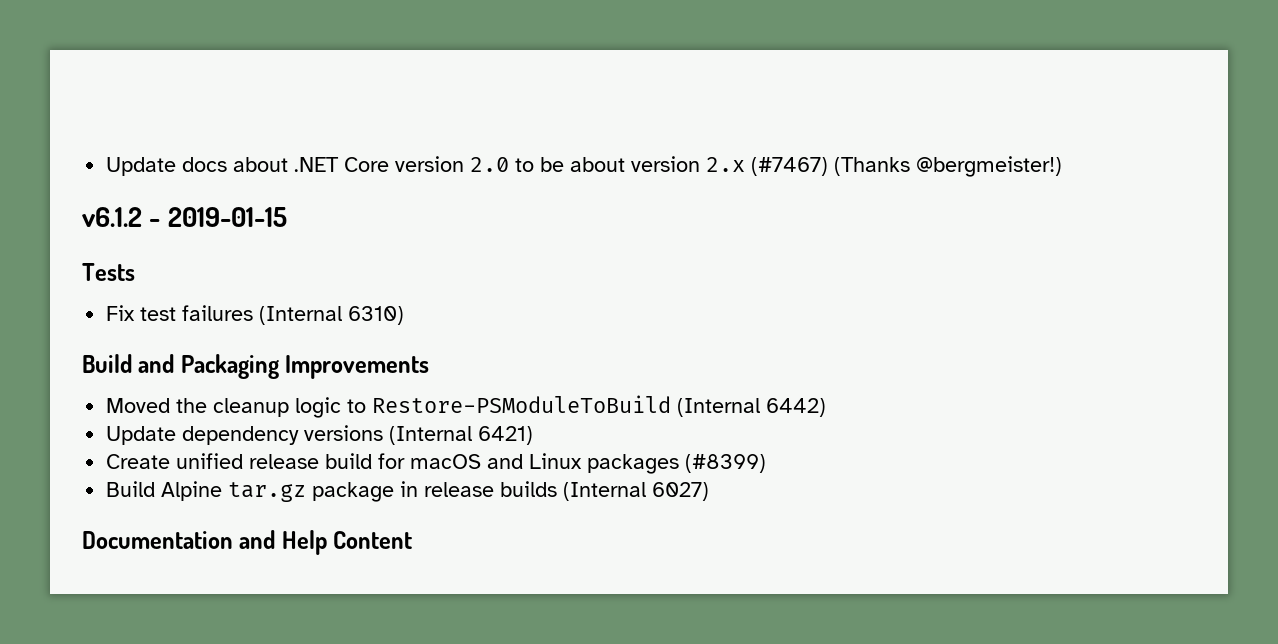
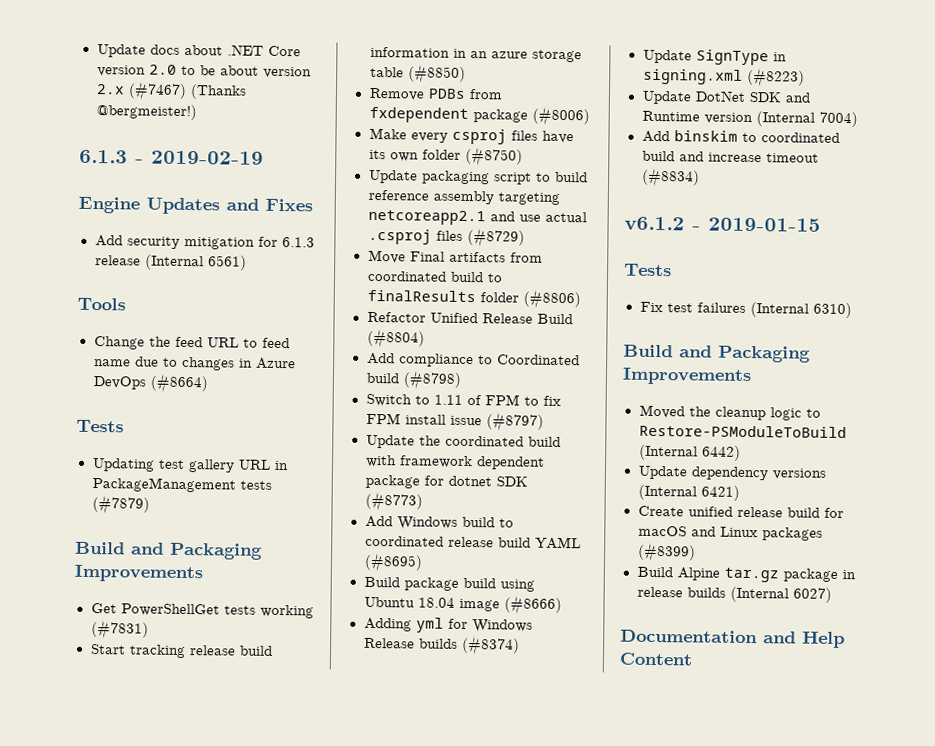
+ 6.1.3 - 2019-02-19
+ Engine Updates and Fixes
+ Add security mitigation for 6.1.3 release (Internal 6561)
+ Tools
+ Change the feed URL to feed name due to changes in Azure DevOps (#8664)
+ Tests
+ Updating test gallery URL in PackageManagement tests (#7879)
+ Build and Packaging Improvements
+ Get PowerShellGet tests working (#7831)
+ Start tracking release build information in an azure storage table (#8850)
+ Remove PDBs from fxdependent package (#8006)
+ Make every csproj files have its own folder (#8750)
+ Update packaging script to build reference assembly targeting netcoreapp2.1 and use actual .csproj files (#8729)
+ Move Final artifacts from coordinated build to finalResults folder (#8806)
+ Refactor Unified Release Build (#8804)
+ Add compliance to Coordinated build (#8798)
+ Switch to 1.11 of FPM to fix FPM install issue (#8797)
+ Update the coordinated build with framework dependent package for dotnet SDK (#8773)
+ Add Windows build to coordinated release build YAML (#8695)
+ Build package build using Ubuntu 18.04 image (#8666)
+ Adding yml for Windows Release builds (#8374)
+ Update SignType in signing.xml (#8223)
+ Update DotNet SDK and Runtime version (Internal 7004)
+ Add binskim to coordinated build and increase timeout (#8834)

